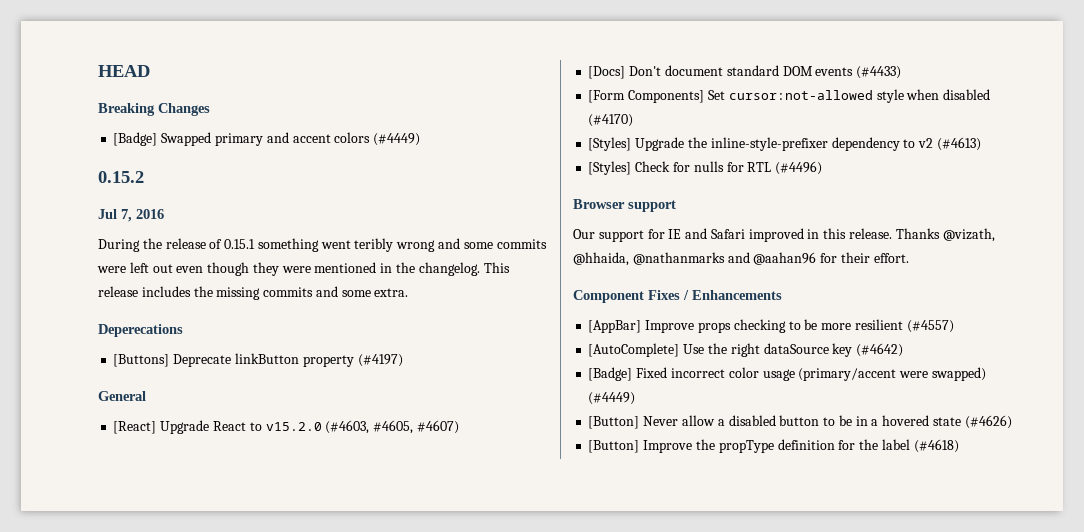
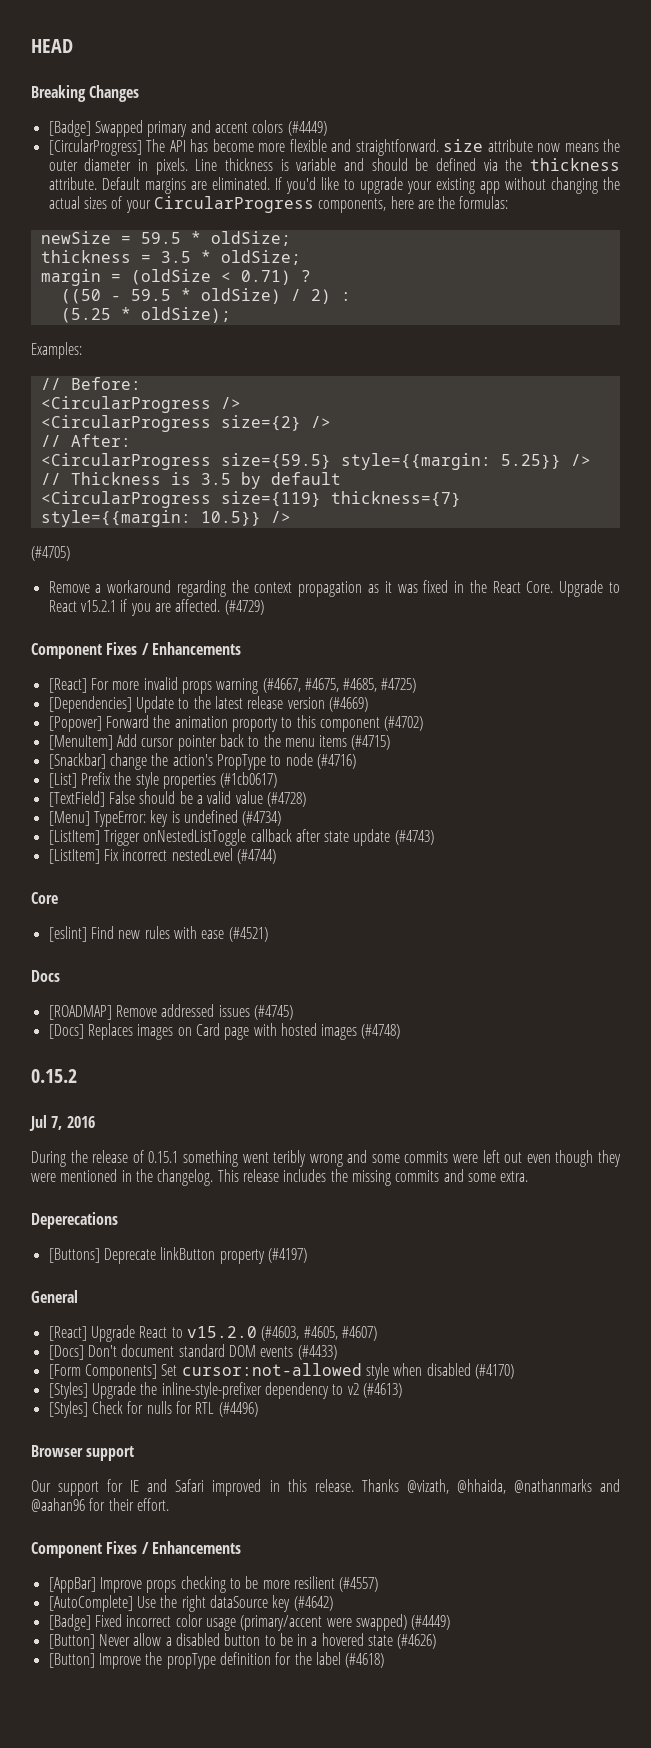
+ [CircularProgress] The API has become more flexible and straightforward. size attribute now means the outer diameter in pixels. Line thickness is variable and should be defined via the thickness attribute. Default margins are eliminated. If you'd like to upgrade your existing app without changing the actual sizes of your CircularProgress components, here are the formulas:
+ newSize = 59.5 * oldSize;
+ thickness = 3.5 * oldSize;
+ margin = (oldSize < 0.71) ?
+ ((50 - 59.5 * oldSize) / 2) :
+ (5.25 * oldSize);
+ Examples:
+ // Before:
+ <CircularProgress />
+ <CircularProgress size={2} />
+ // After:
+ <CircularProgress size={59.5} style={{margin: 5.25}} /> // Thickness is 3.5 by default
+ <CircularProgress size={119} thickness={7} style={{margin: 10.5}} />
+ (#4705)
+ Remove a workaround regarding the context propagation as it was fixed in the React Core. Upgrade to React v15.2.1 if you are affected. (#4729)
+ Component Fixes / Enhancements
+ [React] For more invalid props warning (#4667, #4675, #4685, #4725)
+ [Dependencies] Update to the latest release version (#4669)
+ [Popover] Forward the animation proporty to this component (#4702)
+ [MenuItem] Add cursor pointer back to the menu items (#4715)
+ [Snackbar] change the action's PropType to node (#4716)
+ [List] Prefix the style properties (#1cb0617)
+ [TextField] False should be a valid value (#4728)
+ [Menu] TypeError: key is undefined (#4734)
+ [ListItem] Trigger onNestedListToggle callback after state update (#4743)
+ [ListItem] Fix incorrect nestedLevel (#4744)
+ Core
+ [eslint] Find new rules with ease (#4521)
+ Docs
+ [ROADMAP] Remove addressed issues (#4745)
+ [Docs] Replaces images on Card page with hosted images (#4748)

